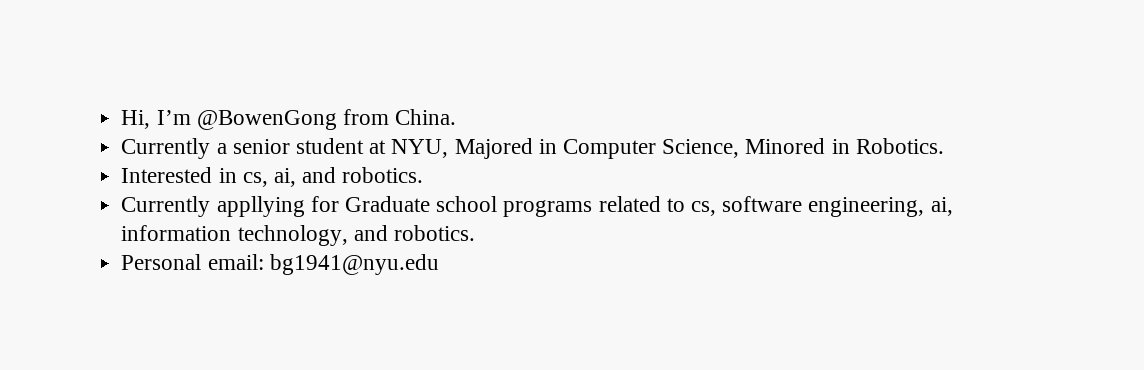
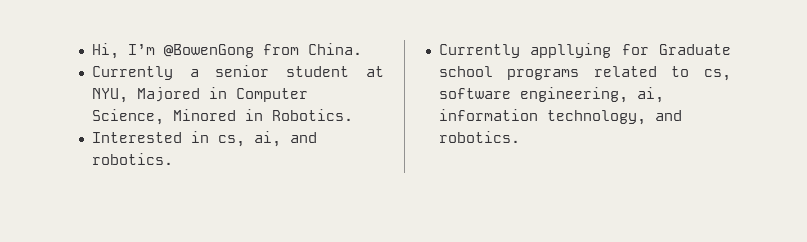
- Personal email: bg1941@nyu.edu

